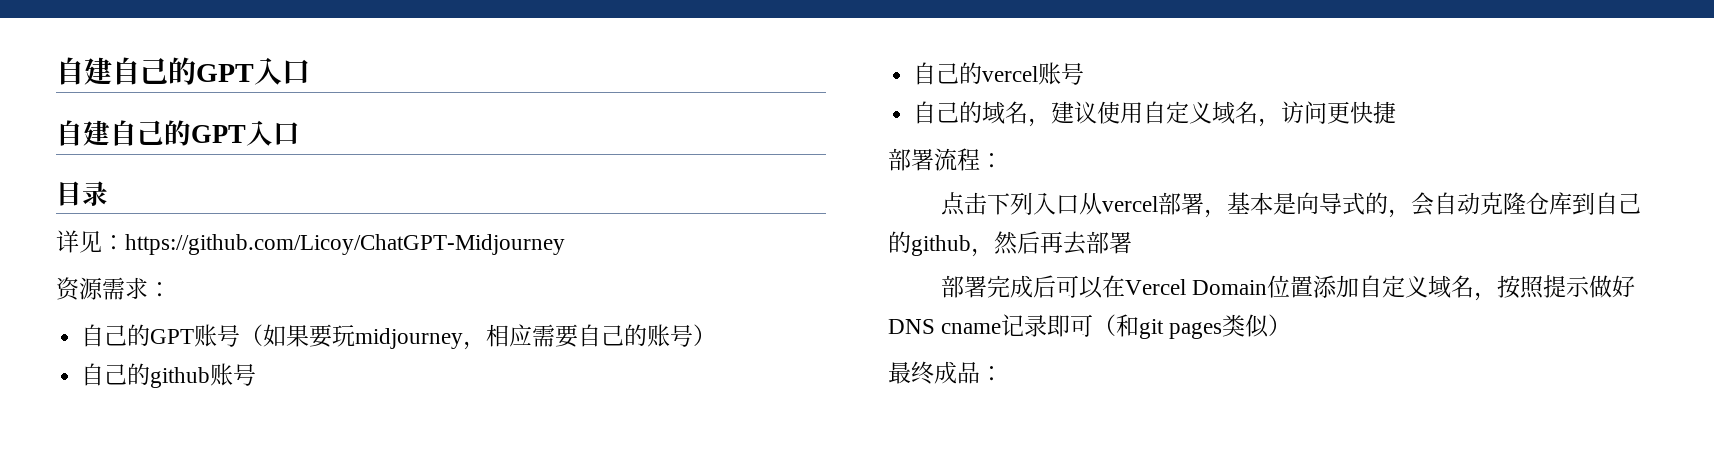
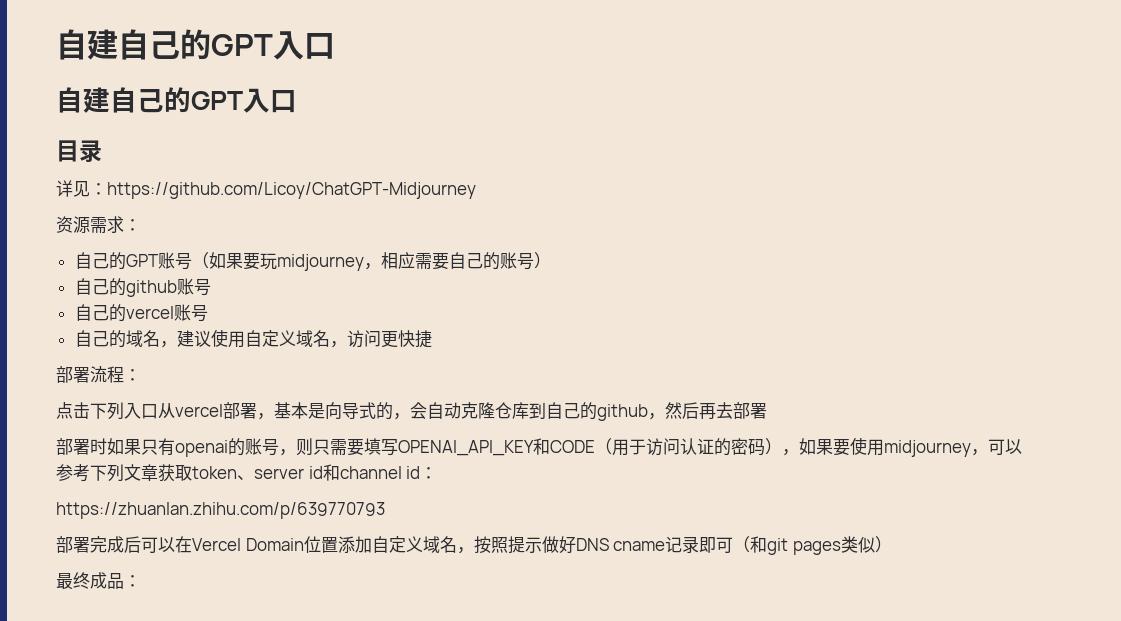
+ 部署时如果只有openai的账号，则只需要填写OPENAI_API_KEY和CODE（用于访问认证的密码），如果要使用midjourney，可以参考下列文章获取token、server id和channel id：
+ https://zhuanlan.zhihu.com/p/639770793

